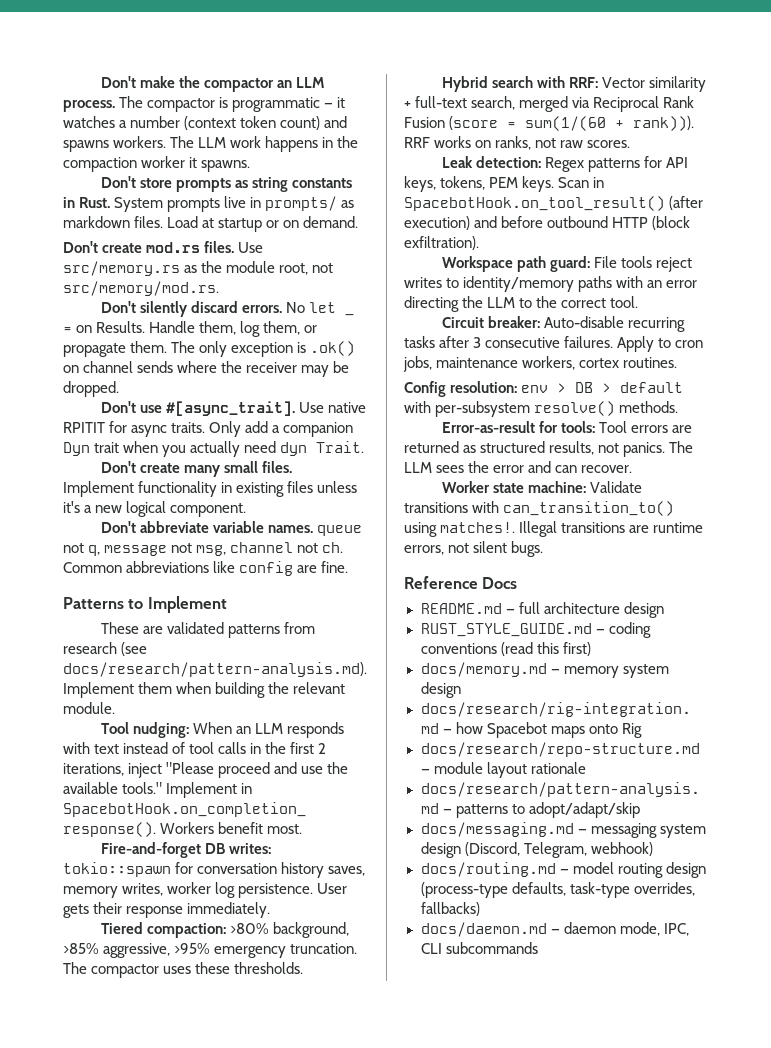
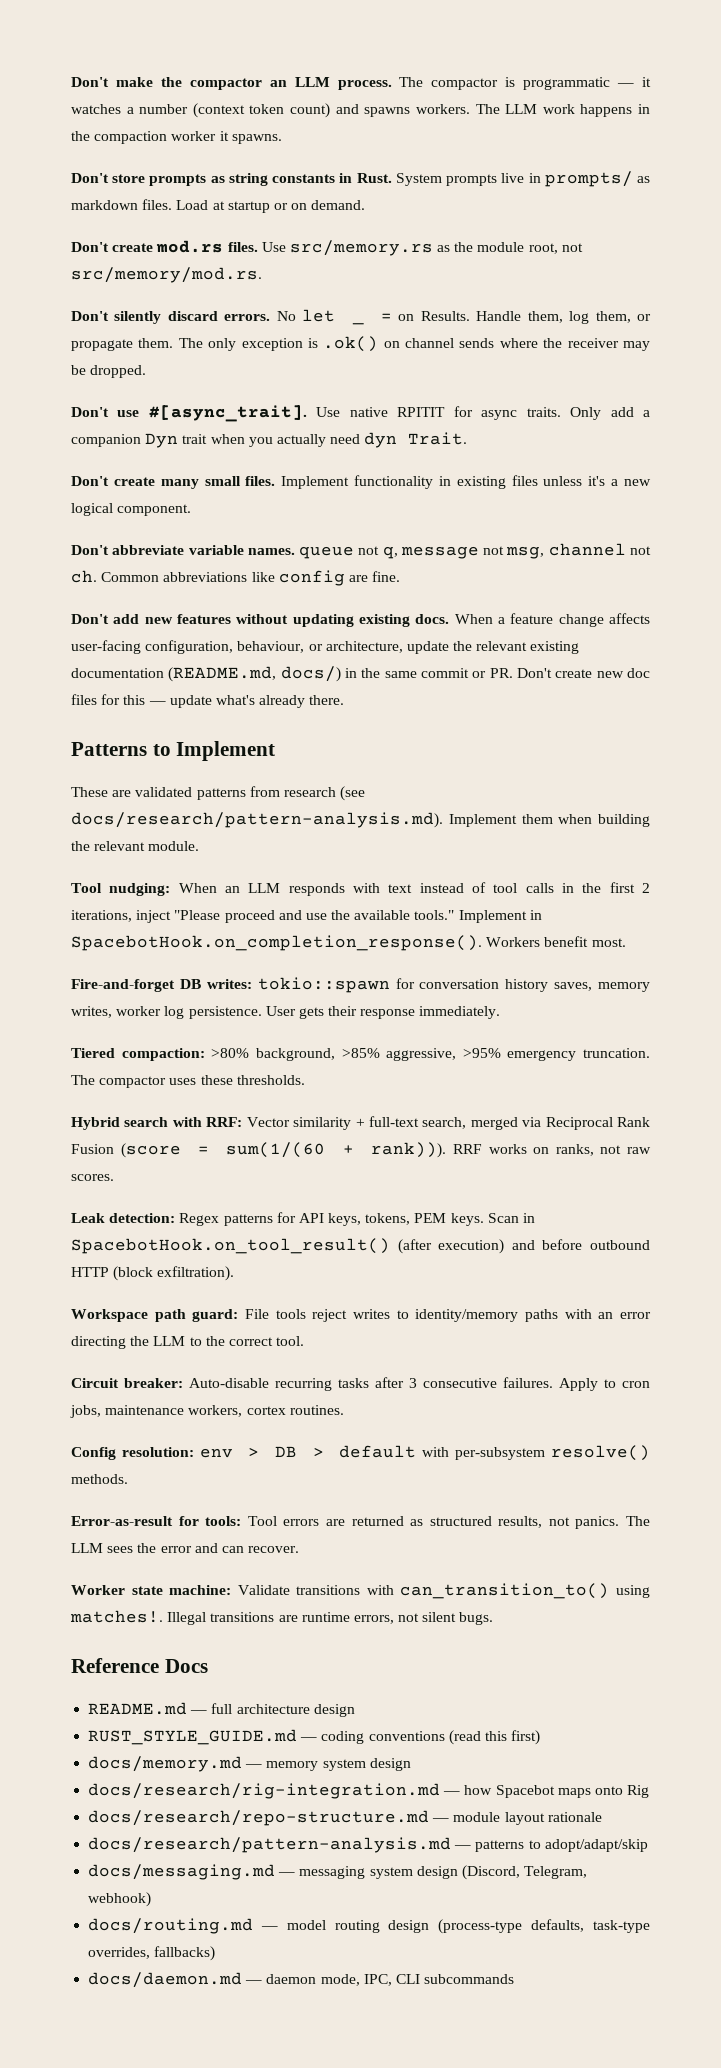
+ Don't add new features without updating existing docs. When a feature change affects user-facing configuration, behaviour, or architecture, update the relevant existing documentation (README.md, docs/) in the same commit or PR. Don't create new doc files for this — update what's already there.

